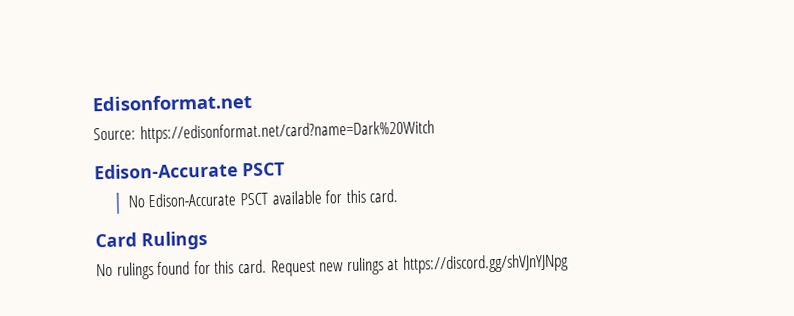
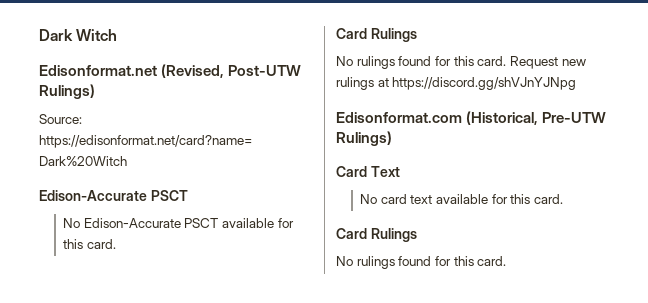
+ Dark Witch
- Edisonformat.net
+ Edisonformat.net (Revised, Post-UTW Rulings)
+ Edisonformat.com (Historical, Pre-UTW Rulings)
+ Card Text
+ No card text available for this card.
+ Card Rulings
+ No rulings found for this card.

